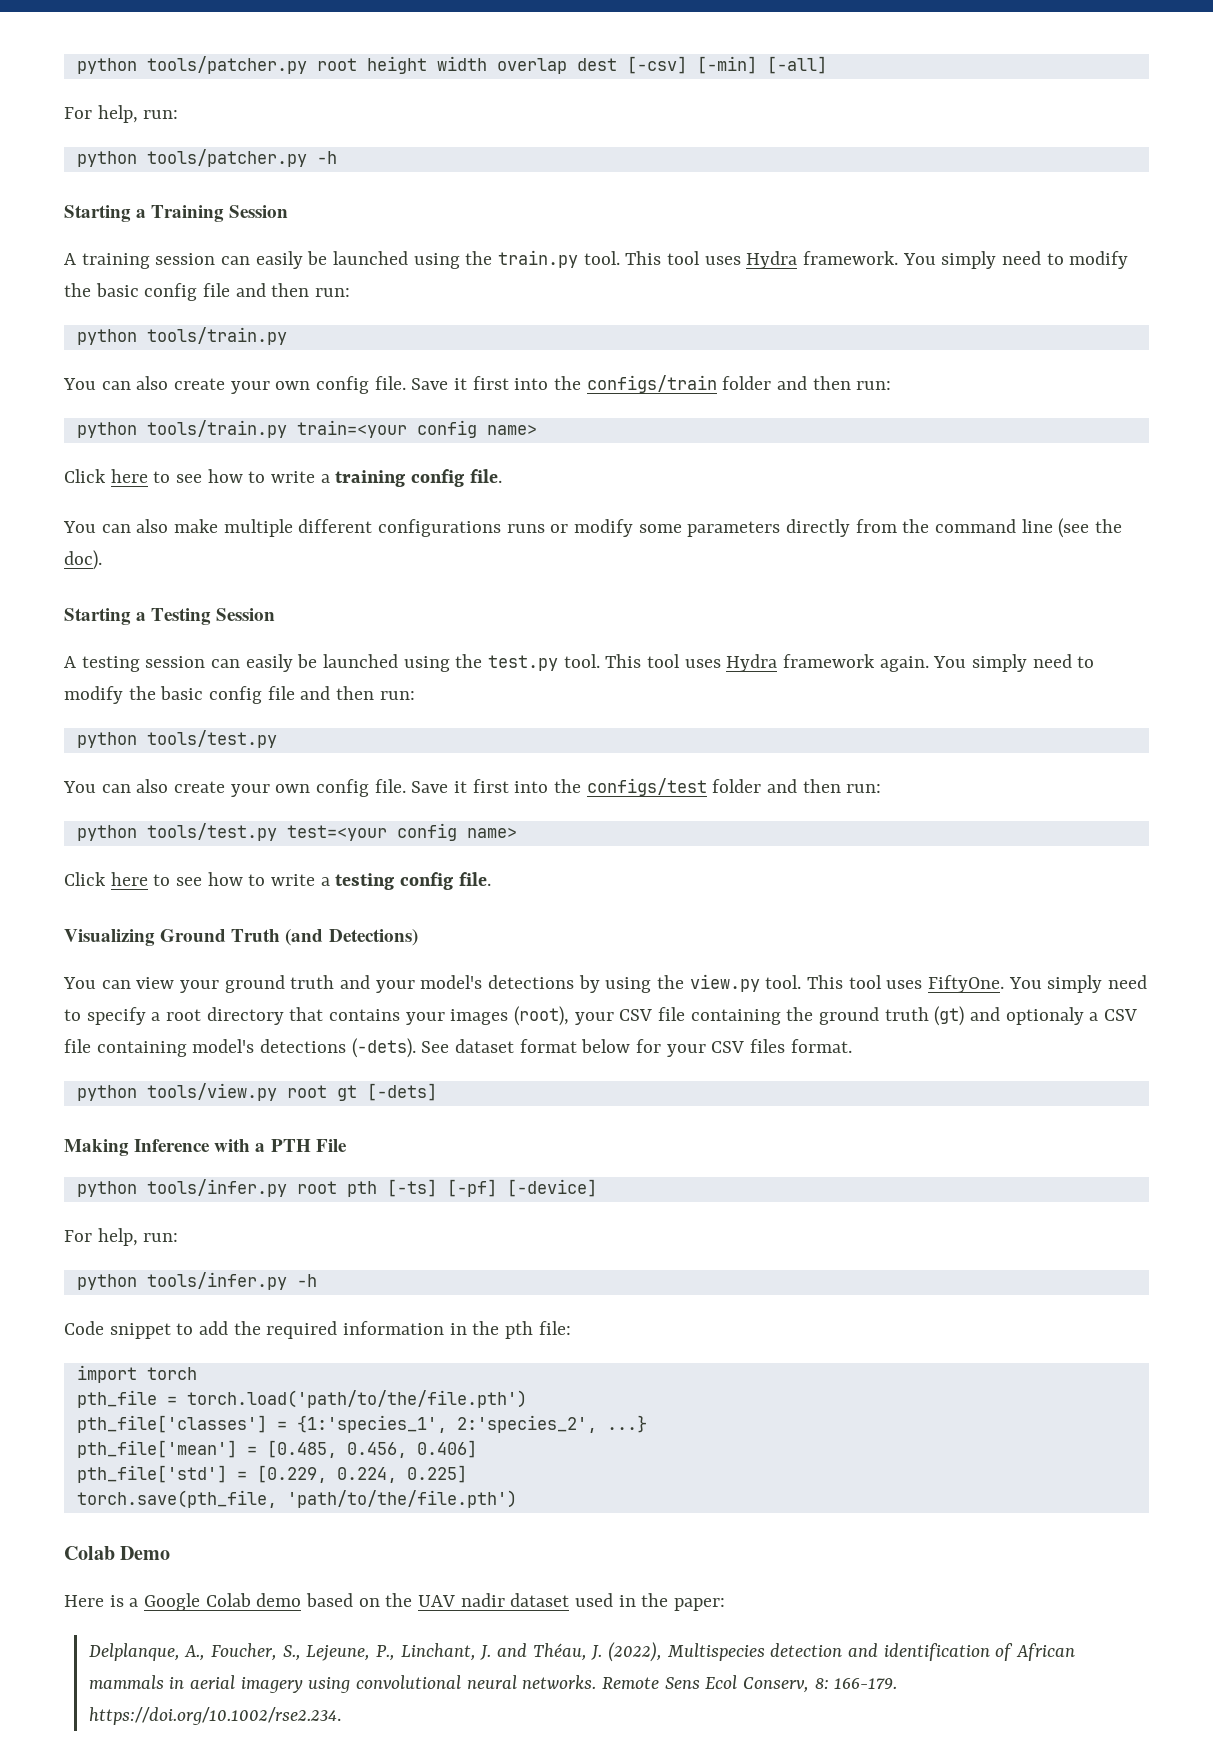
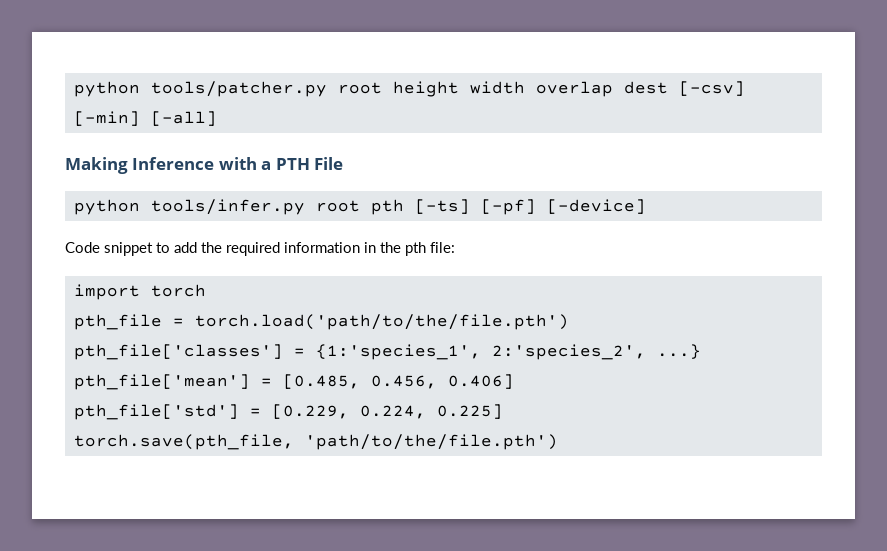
  python tools/patcher.py root height width overlap dest [-csv] [-min] [-all]
- For help, run:
- python tools/patcher.py -h
- Starting a Training Session
- A training session can easily be launched using the train.py tool. This tool uses Hydra framework. You simply need to modify the basic config file and then run:
- python tools/train.py
- You can also create your own config file. Save it first into the configs/train folder and then run:
- python tools/train.py train=<your config name>
- Click here to see how to write a training config file.
- You can also make multiple different configurations runs or modify some parameters directly from the command line (see the doc).
- Starting a Testing Session
- A testing session can easily be launched using the test.py tool. This tool uses Hydra framework again. You simply need to modify the basic config file and then run:
- python tools/test.py
- You can also create your own config file. Save it first into the configs/test folder and then run:
- python tools/test.py test=<your config name>
- Click here to see how to write a testing config file.
- Visualizing Ground Truth (and Detections)
- You can view your ground truth and your model's detections by using the view.py tool. This tool uses FiftyOne. You simply need to specify a root directory that contains your images (root), your CSV file containing the ground truth (gt) and optionaly a CSV file containing model's detections (-dets). See dataset format below for your CSV files format.
- python tools/view.py root gt [-dets]
  python tools/infer.py root pth [-ts] [-pf] [-device]
- For help, run:
- python tools/infer.py -h
- Colab Demo
- Here is a Google Colab demo based on the UAV nadir dataset used in the paper:
- Delplanque, A., Foucher, S., Lejeune, P., Linchant, J. and Théau, J. (2022), Multispecies detection and identification of African mammals in aerial imagery using convolutional neural networks. Remote Sens Ecol Conserv, 8: 166-179. https://doi.org/10.1002/rse2.234.

